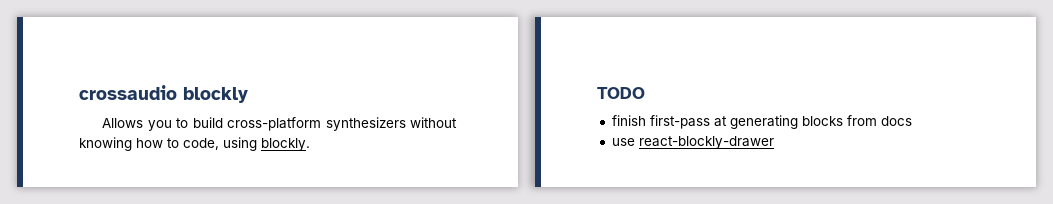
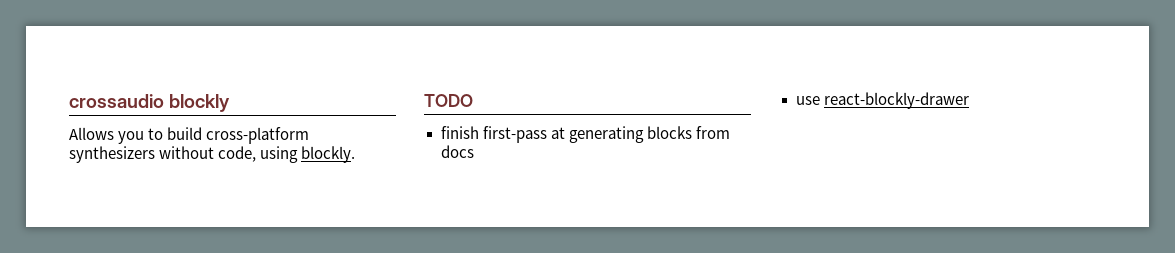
- Allows you to build cross-platform synthesizers without knowing how to code, using blockly.
+ Allows you to build cross-platform synthesizers without code, using blockly.

